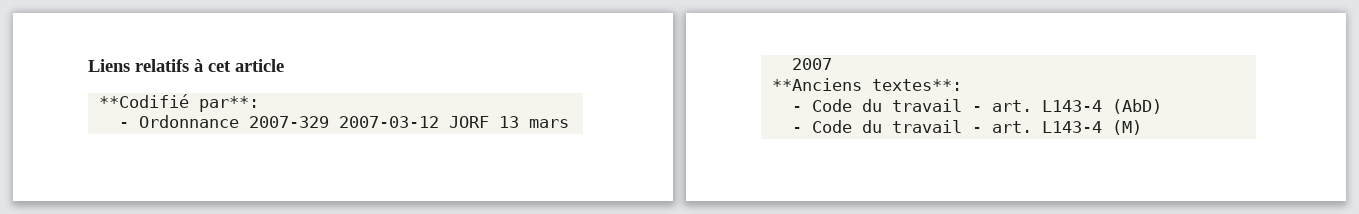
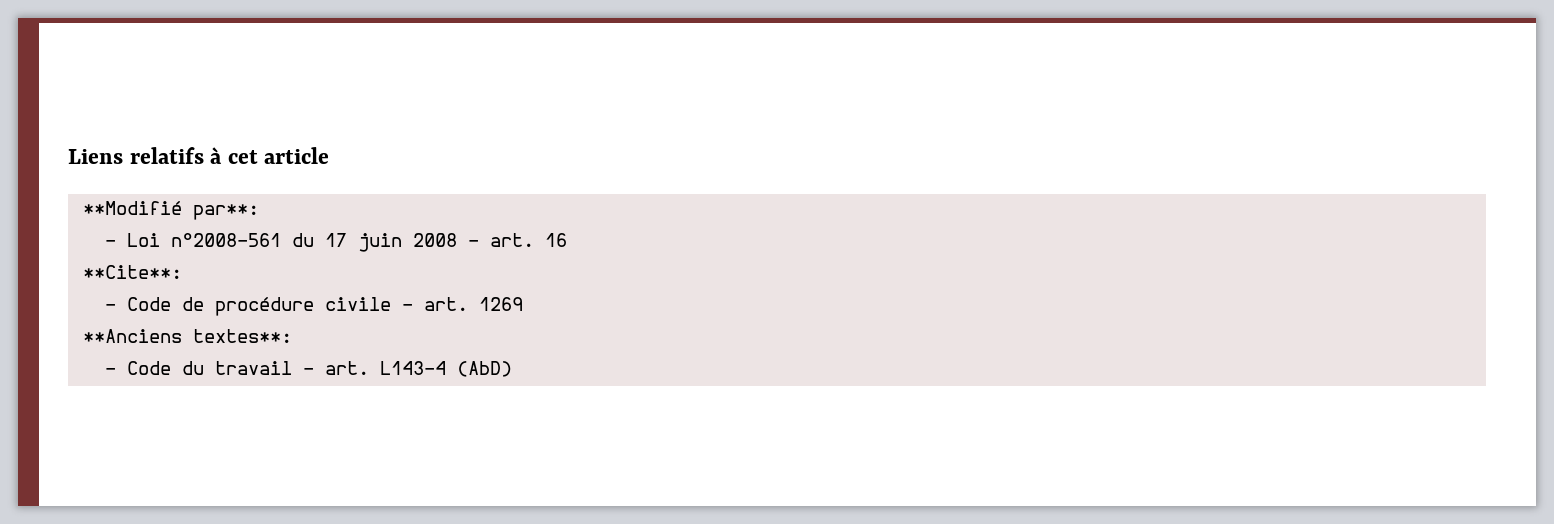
- **Codifié par**:
+ **Modifié par**:
- - Ordonnance 2007-329 2007-03-12 JORF 13 mars 2007
+ - Loi n°2008-561 du 17 juin 2008 - art. 16
+ **Cite**:
+ - Code de procédure civile - art. 1269
- - Code du travail - art. L143-4 (M)

